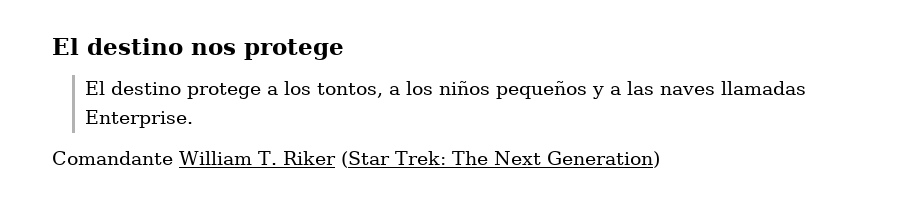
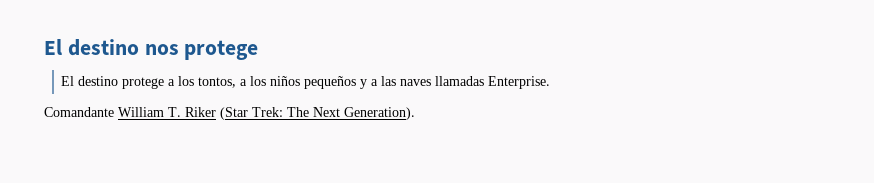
- Comandante William T. Riker (Star Trek: The Next Generation)
+ Comandante William T. Riker (Star Trek: The Next Generation).

